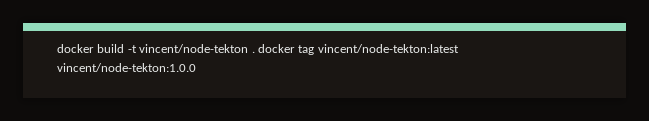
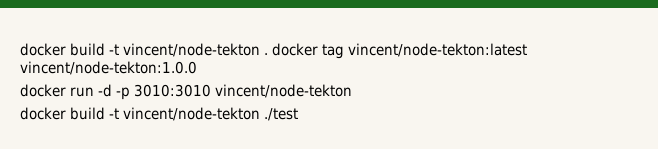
+ docker run -d -p 3010:3010 vincent/node-tekton
+ docker build -t vincent/node-tekton ./test

